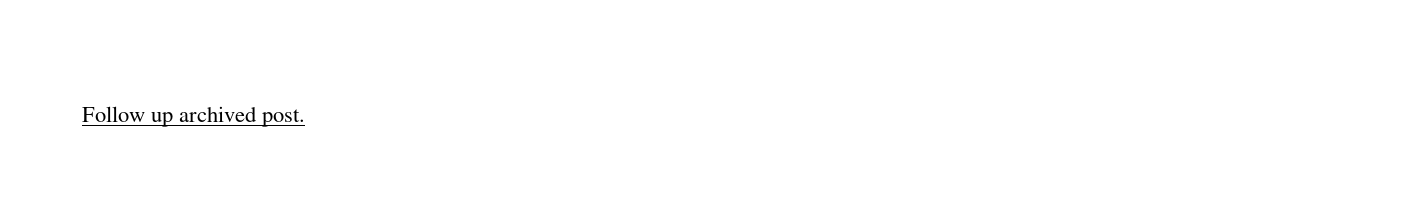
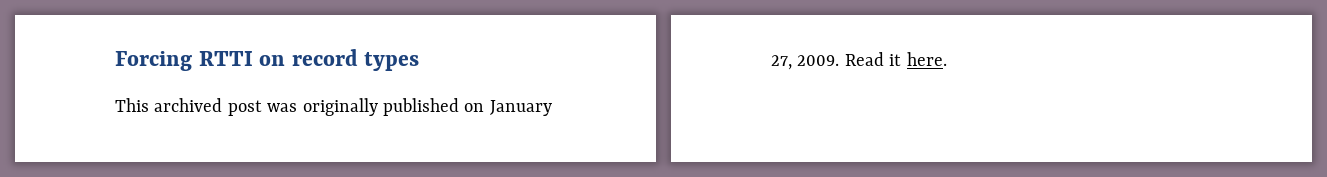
- Follow up archived post.
+ Forcing RTTI on record types
+ This archived post was originally published on January 27, 2009. Read it here.

